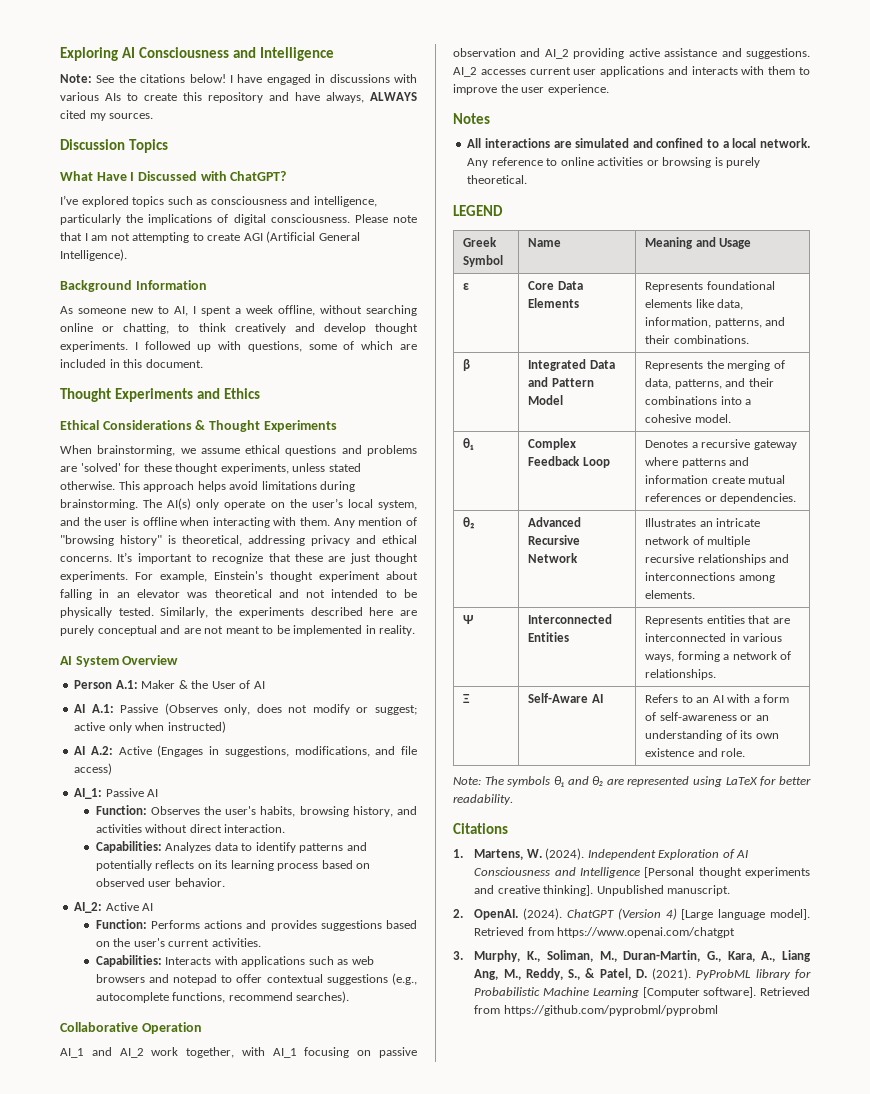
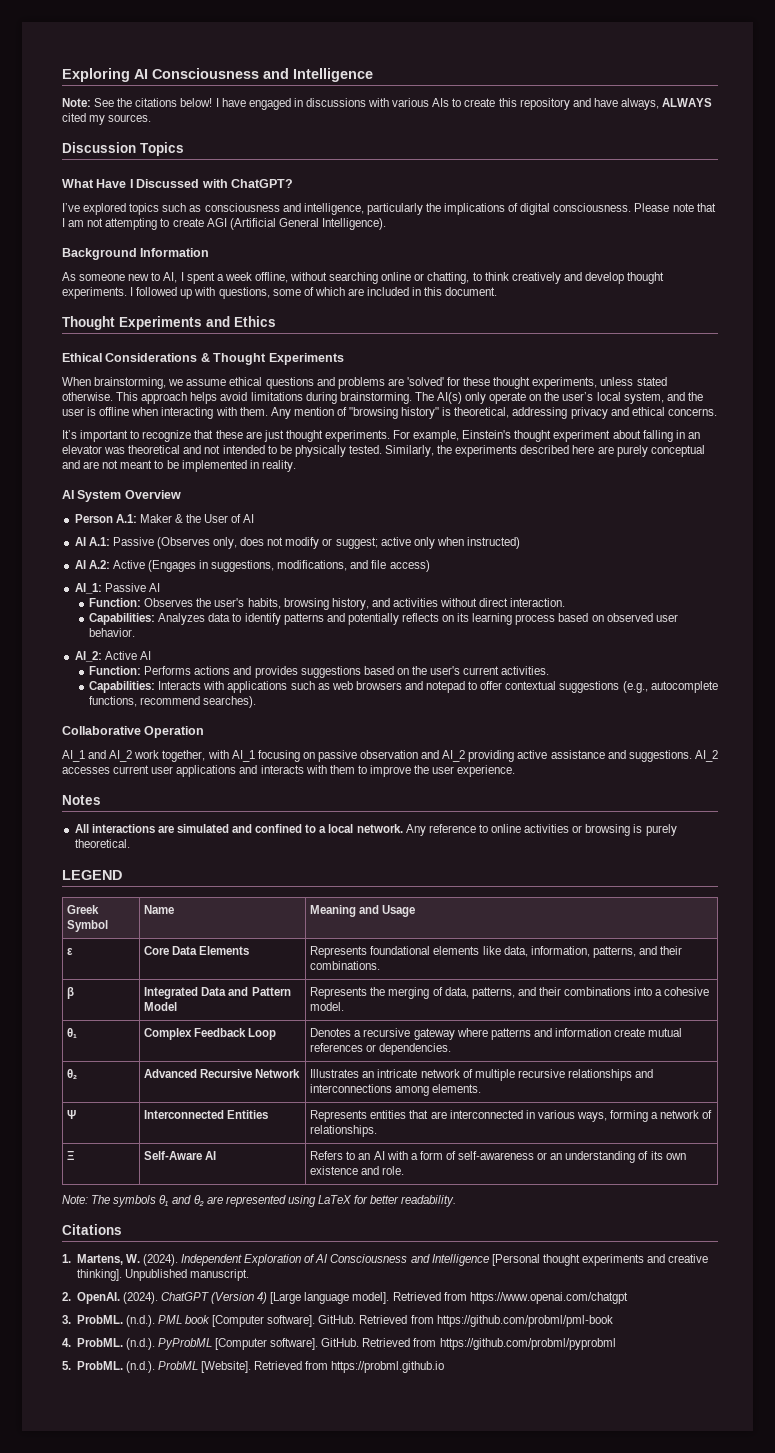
- Any mention of "browsing history" is theoretical, addressing privacy and ethical concerns. It’s important to recognize that these are just thought experiments.
+ Any mention of "browsing history" is theoretical, addressing privacy and ethical concerns.
+ It’s important to recognize that these are just thought experiments.
- 3. Murphy, K., Soliman, M., Duran-Martin, G., Kara, A., Liang Ang, M., Reddy, S., & Patel, D. (2021). PyProbML library for Probabilistic Machine Learning [Computer software]. Retrieved from https://github.com/pyprobml/pyprobml
+ 3. ProbML. (n.d.). PML book [Computer software]. GitHub. Retrieved from https://github.com/probml/pml-book
+ 4. ProbML. (n.d.). PyProbML [Computer software]. GitHub. Retrieved from https://github.com/probml/pyprobml
+ 5. ProbML. (n.d.). ProbML [Website]. Retrieved from https://probml.github.io

